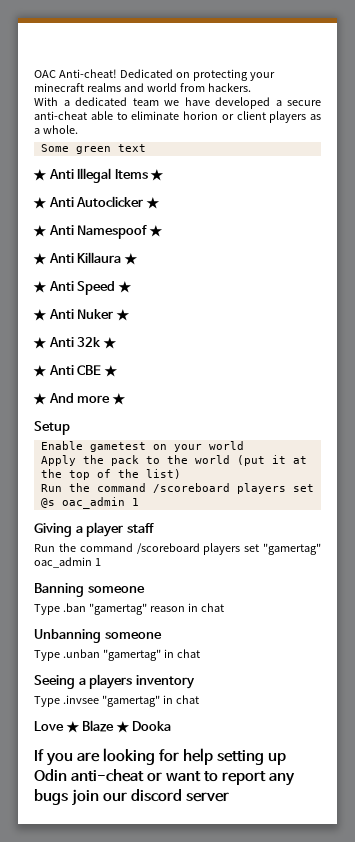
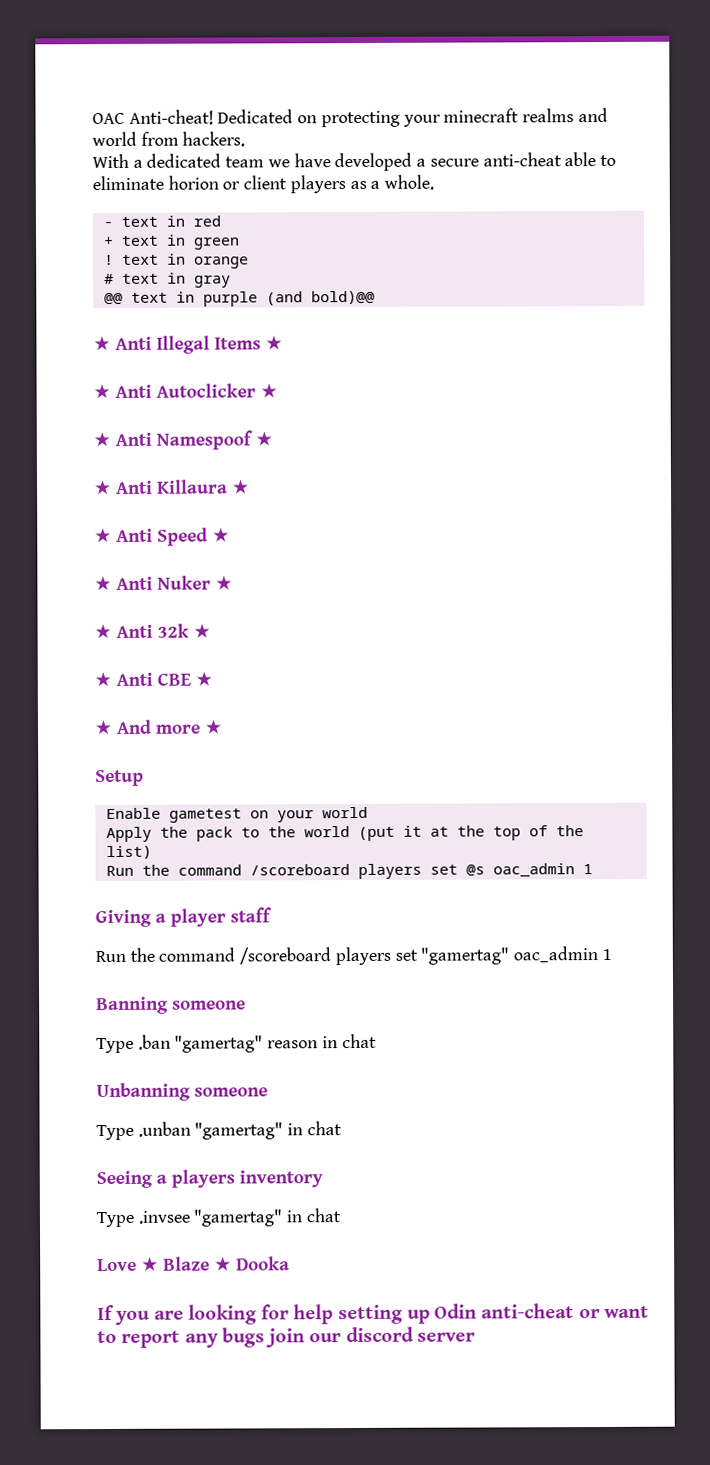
- Some green text
+ - text in red
+ + text in green
+ ! text in orange
+ # text in gray
+ @@ text in purple (and bold)@@

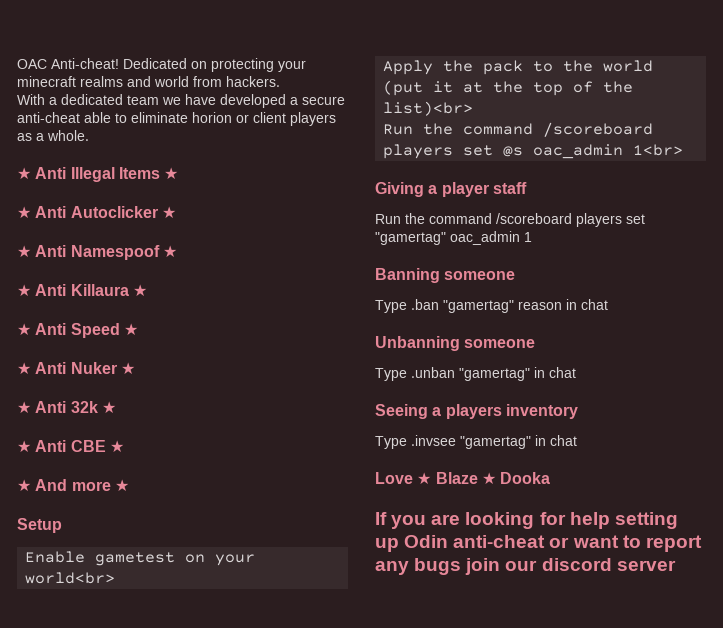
- - text in red
- + text in green
- ! text in orange
- # text in gray
- @@ text in purple (and bold)@@
- Enable gametest on your world
+ Enable gametest on your world<br>
- Apply the pack to the world (put it at the top of the list)
+ Apply the pack to the world (put it at the top of the list)<br>
- Run the command /scoreboard players set @s oac_admin 1
+ Run the command /scoreboard players set @s oac_admin 1<br>

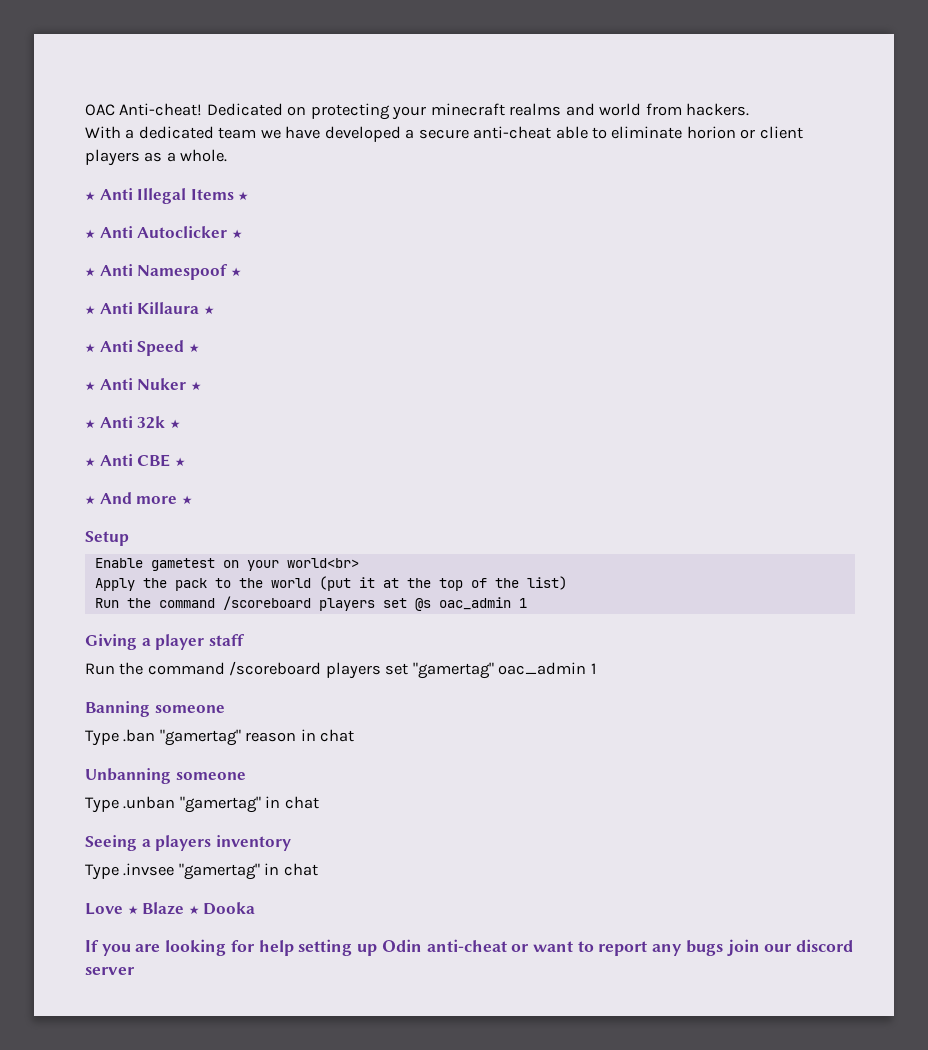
- Apply the pack to the world (put it at the top of the list)<br>
+ Apply the pack to the world (put it at the top of the list)
- Run the command /scoreboard players set @s oac_admin 1<br>
+ Run the command /scoreboard players set @s oac_admin 1

